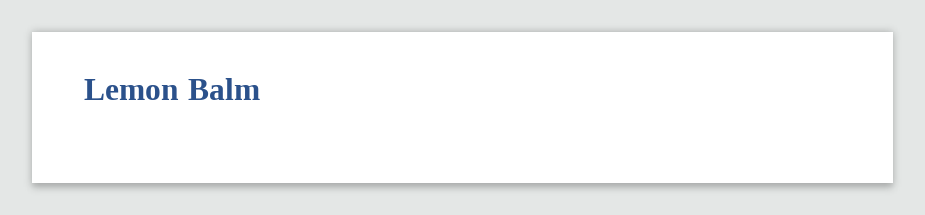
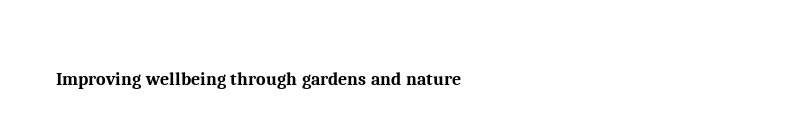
- Lemon Balm
+ Improving wellbeing through gardens and nature

